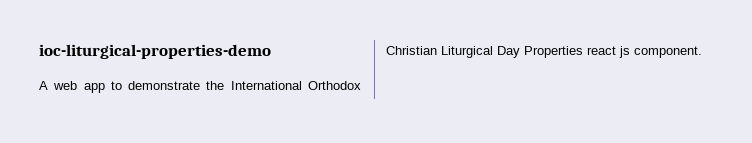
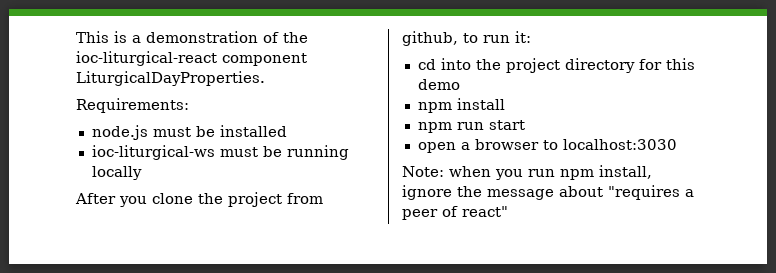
- ioc-liturgical-properties-demo
- A web app to demonstrate the International Orthodox Christian Liturgical Day Properties react js component.
+ This is a demonstration of the ioc-liturgical-react component LiturgicalDayProperties.
+ Requirements:
+ node.js must be installed
+ ioc-liturgical-ws must be running locally
+ After you clone the project from github, to run it:
+ cd into the project directory for this demo
+ npm install
+ npm run start
+ open a browser to localhost:3030
+ Note: when you run npm install, ignore the message about "requires a peer of react"

